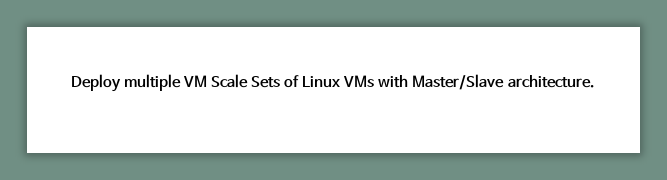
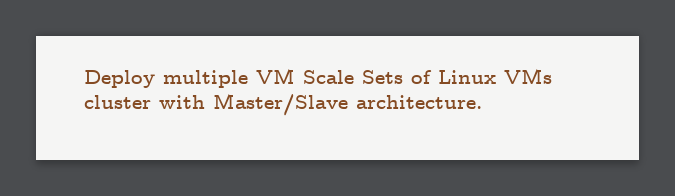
- Deploy multiple VM Scale Sets of Linux VMs with Master/Slave architecture.
+ Deploy multiple VM Scale Sets of Linux VMs cluster with Master/Slave architecture.

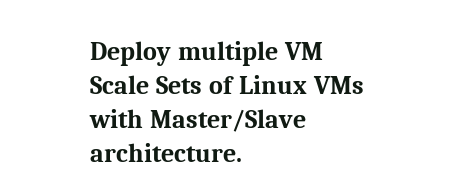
- Deploy multiple VM Scale Sets of Linux VMs cluster with Master/Slave architecture.
+ Deploy multiple VM Scale Sets of Linux VMs with Master/Slave architecture.

